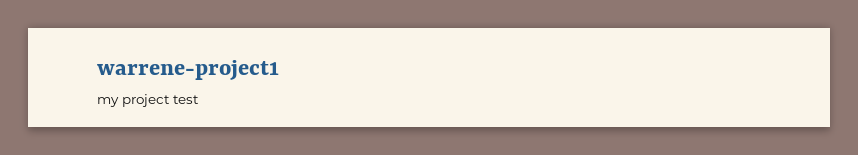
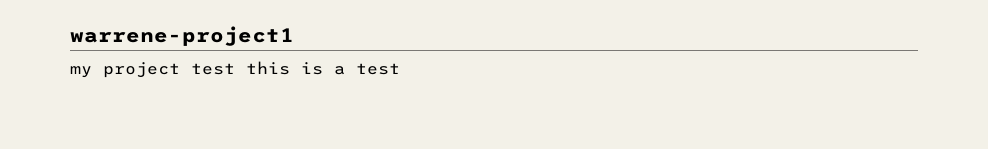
- my project test
+ my project test this is a test

